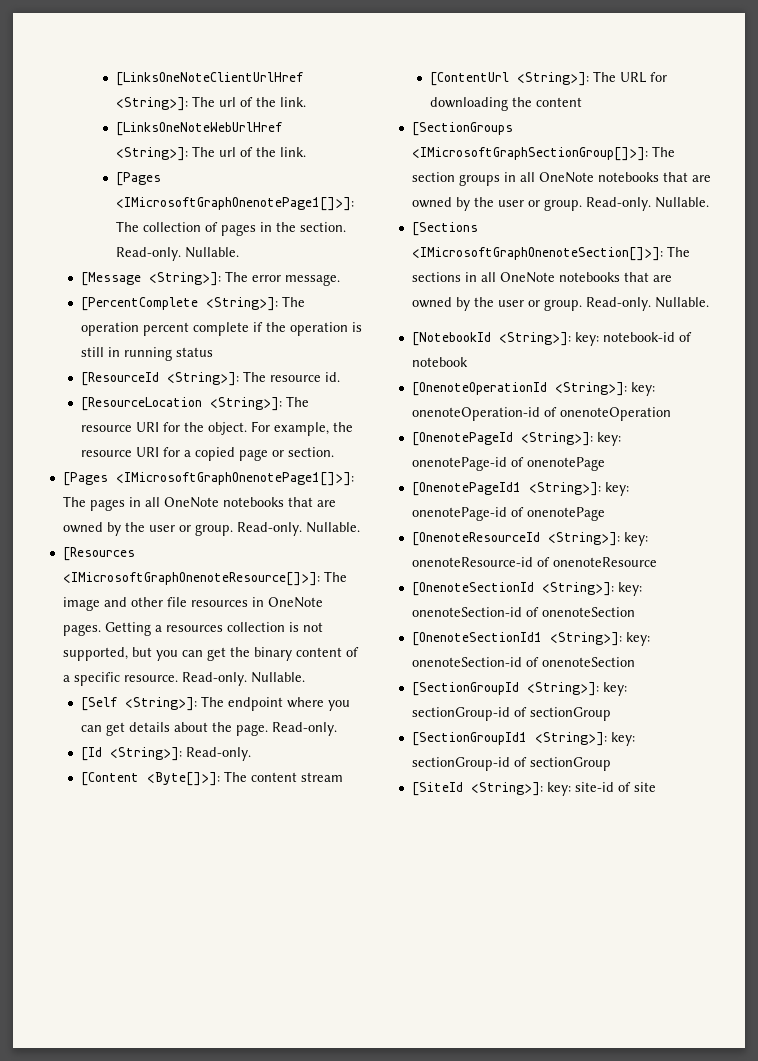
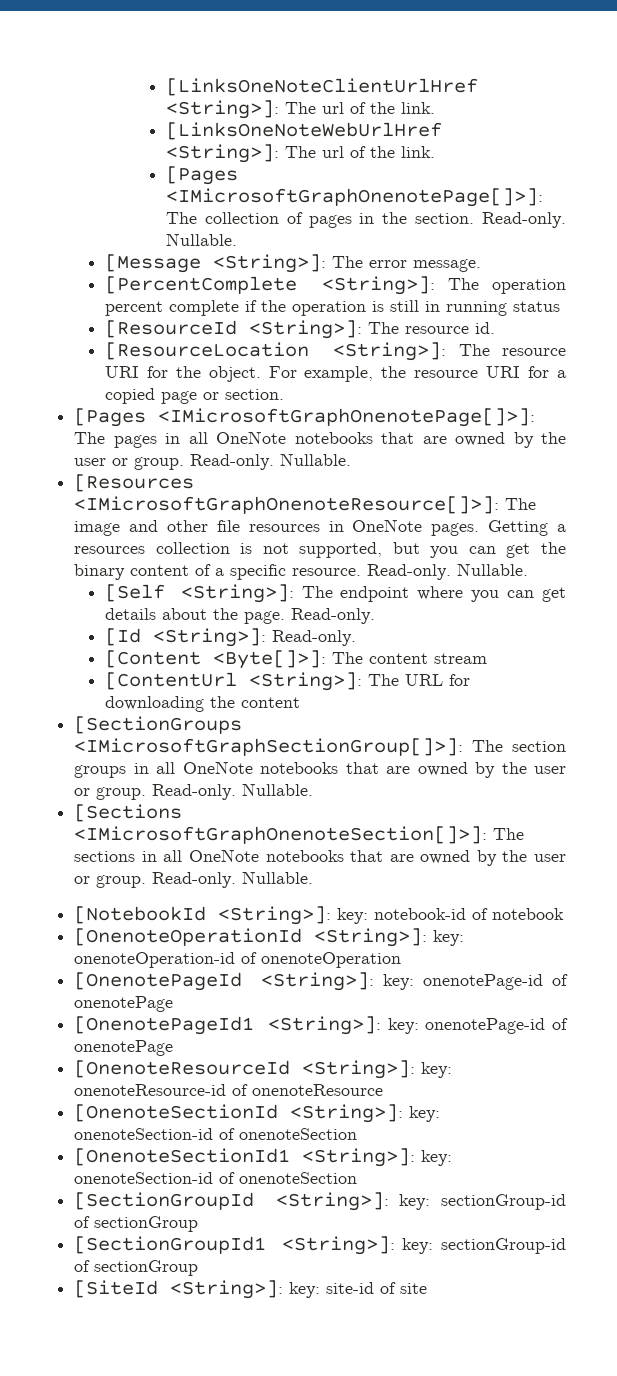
- [Pages <IMicrosoftGraphOnenotePage1[]>]: The collection of pages in the section.
+ [Pages <IMicrosoftGraphOnenotePage[]>]: The collection of pages in the section.
- [Pages <IMicrosoftGraphOnenotePage1[]>]: The pages in all OneNote notebooks that are owned by the user or group.
+ [Pages <IMicrosoftGraphOnenotePage[]>]: The pages in all OneNote notebooks that are owned by the user or group.

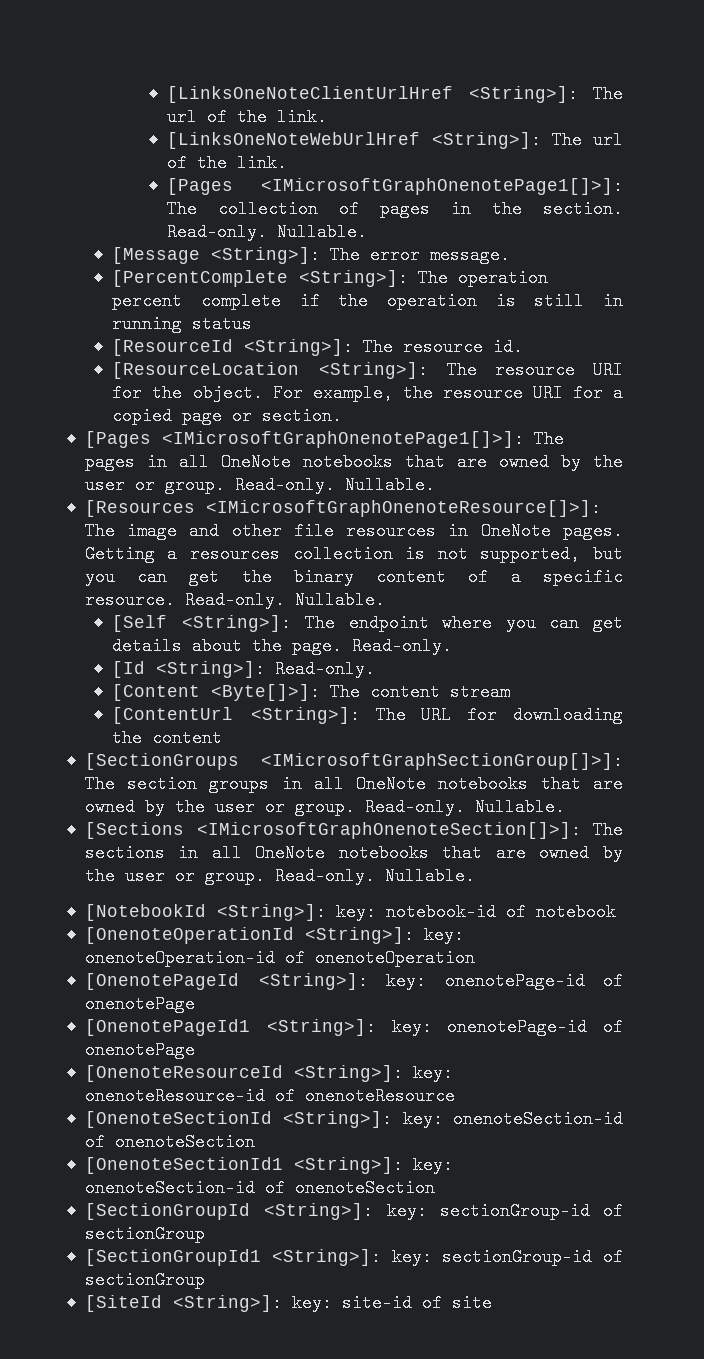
- [Pages <IMicrosoftGraphOnenotePage[]>]: The collection of pages in the section.
+ [Pages <IMicrosoftGraphOnenotePage1[]>]: The collection of pages in the section.
- [Pages <IMicrosoftGraphOnenotePage[]>]: The pages in all OneNote notebooks that are owned by the user or group.
+ [Pages <IMicrosoftGraphOnenotePage1[]>]: The pages in all OneNote notebooks that are owned by the user or group.

